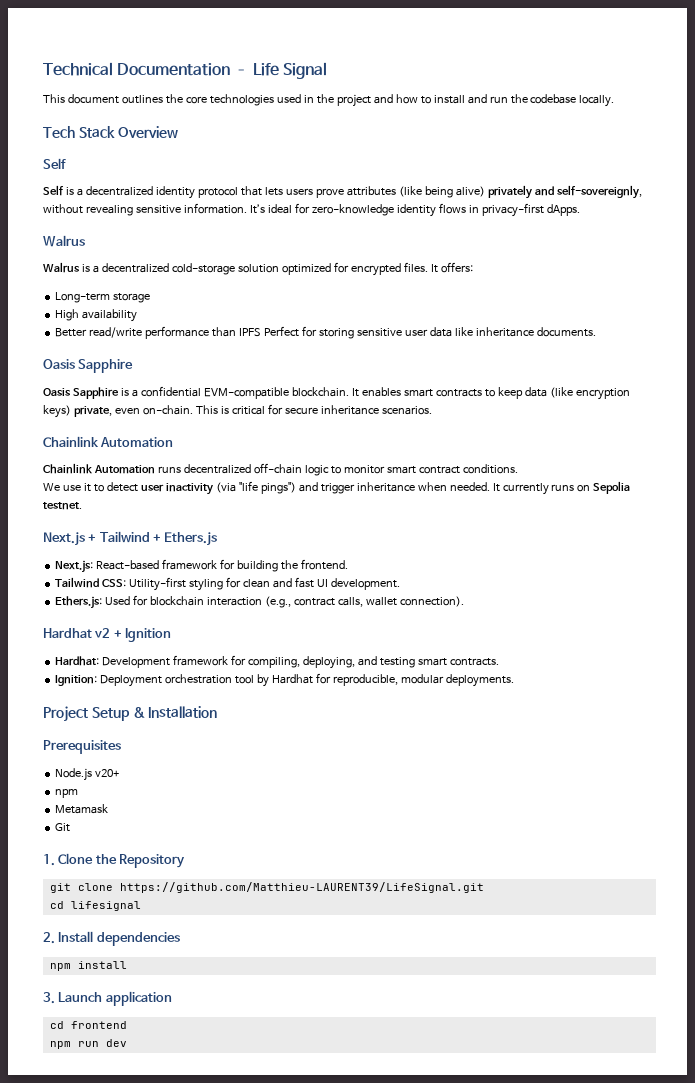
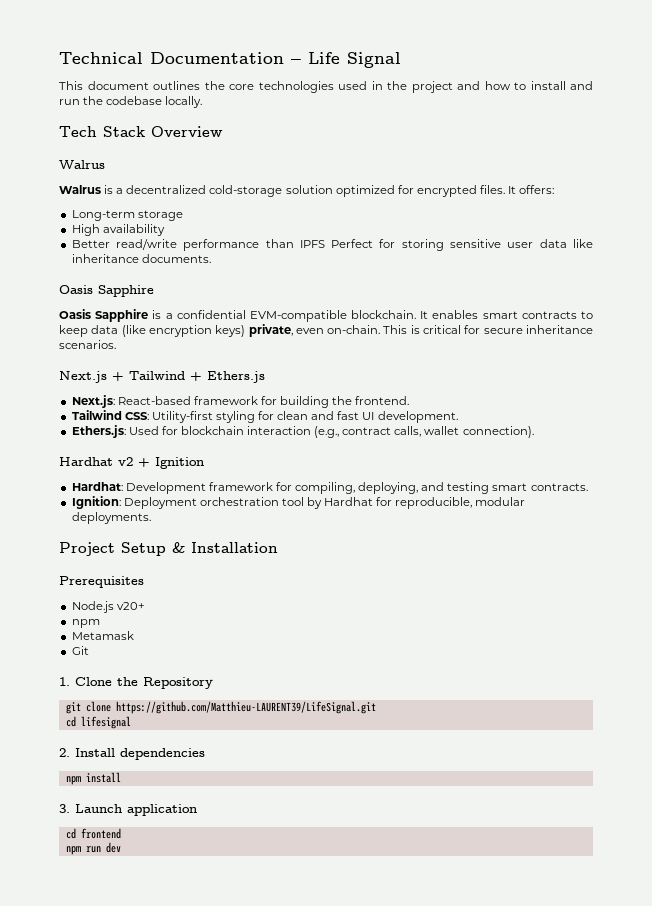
  Tech Stack Overview
- Self
- Self is a decentralized identity protocol that lets users prove attributes (like being alive) privately and self-sovereignly, without revealing sensitive information. It’s ideal for zero-knowledge identity flows in privacy-first dApps.
  This is critical for secure inheritance scenarios.
- Chainlink Automation
- Chainlink Automation runs decentralized off-chain logic to monitor smart contract conditions.
- We use it to detect user inactivity (via "life pings") and trigger inheritance when needed. It currently runs on Sepolia testnet.

